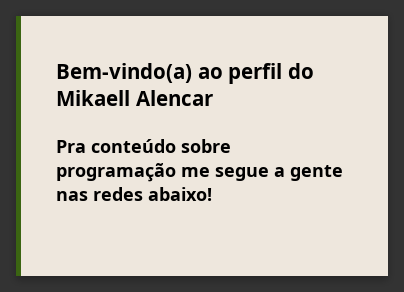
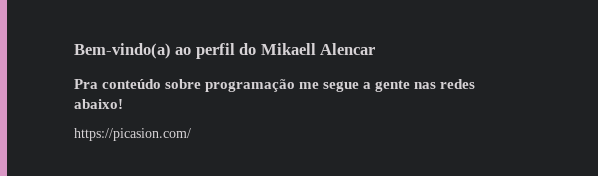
+ https://picasion.com/

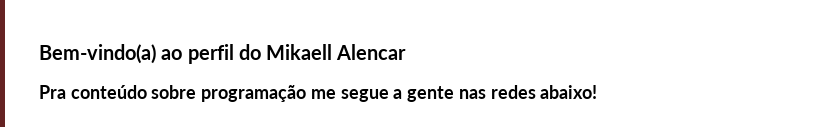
- https://picasion.com/

